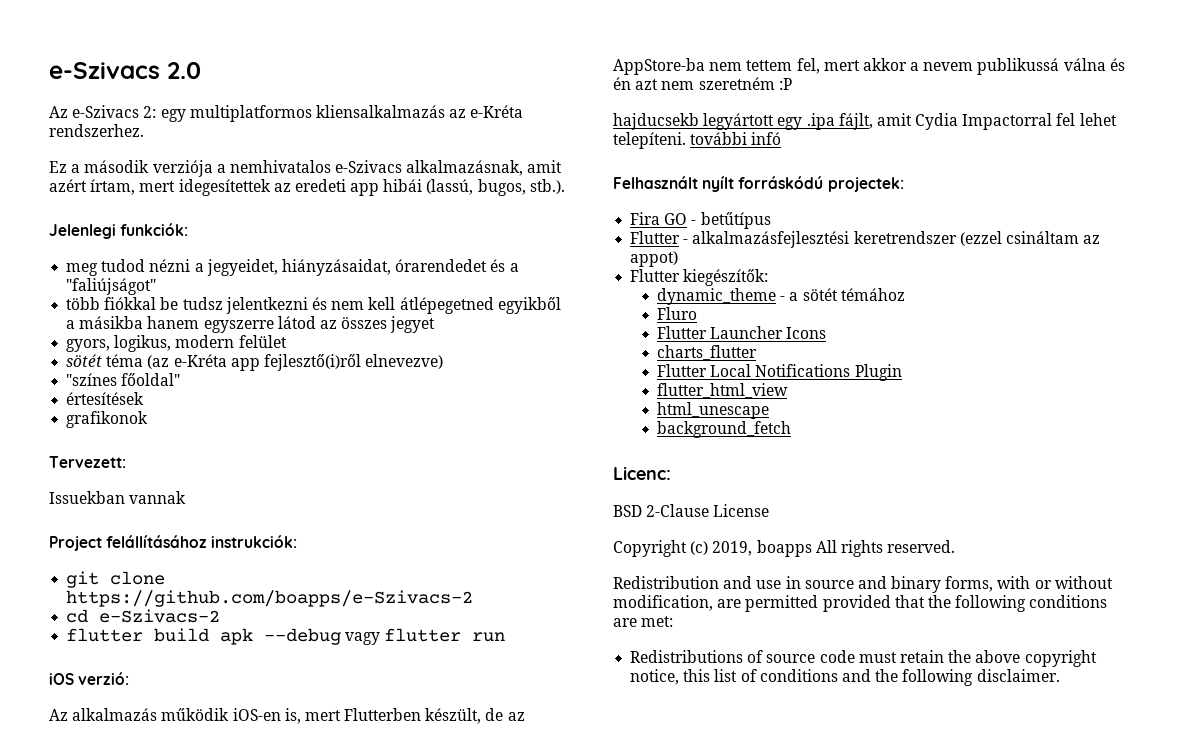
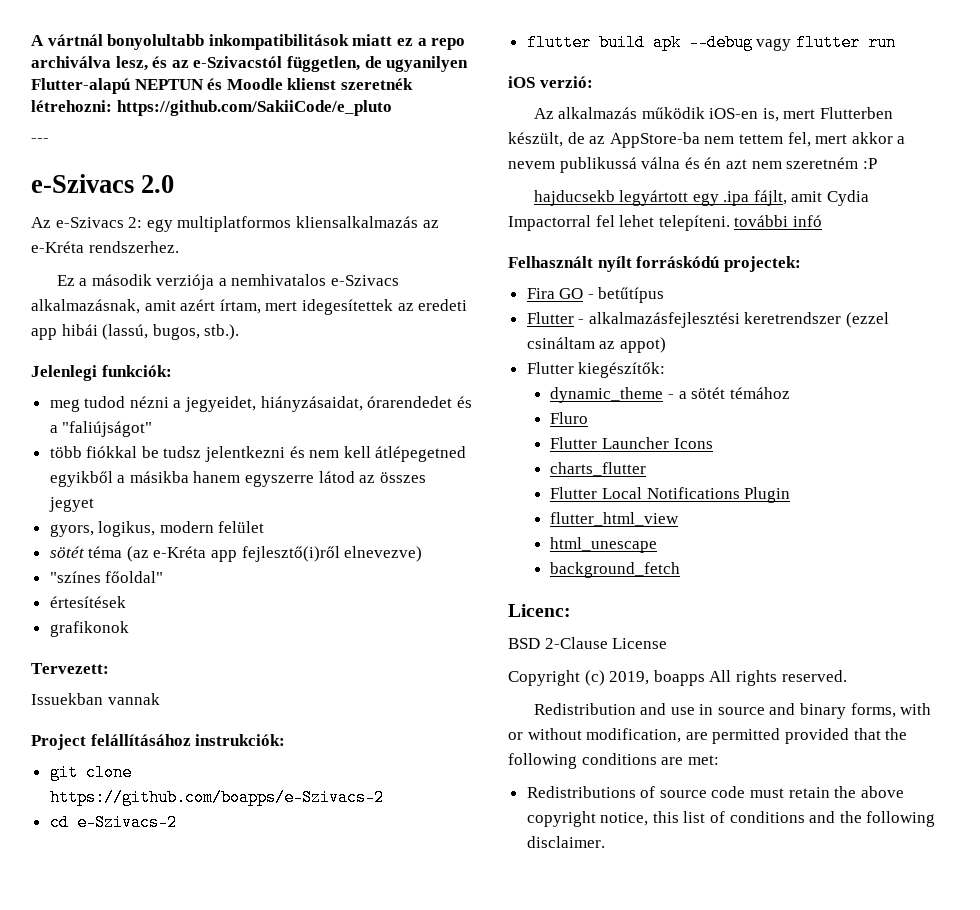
+ A vártnál bonyolultabb inkompatibilitások miatt ez a repo archiválva lesz, és az e-Szivacstól független, de ugyanilyen Flutter-alapú NEPTUN és Moodle klienst szeretnék létrehozni: https://github.com/SakiiCode/e_pluto
+ ---

